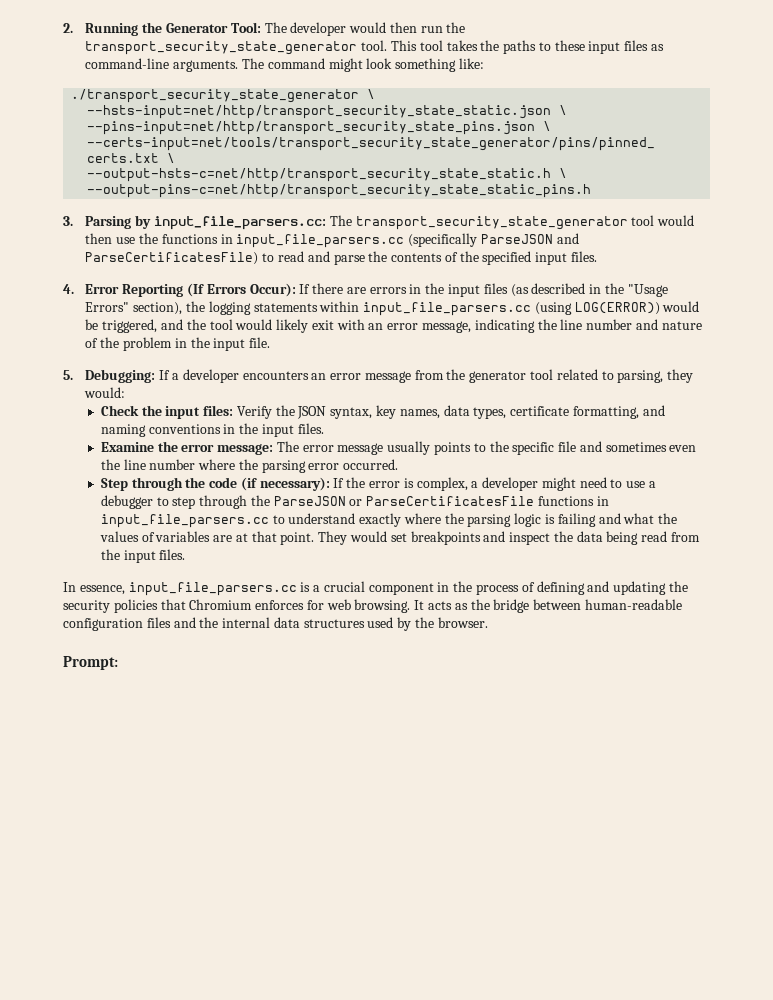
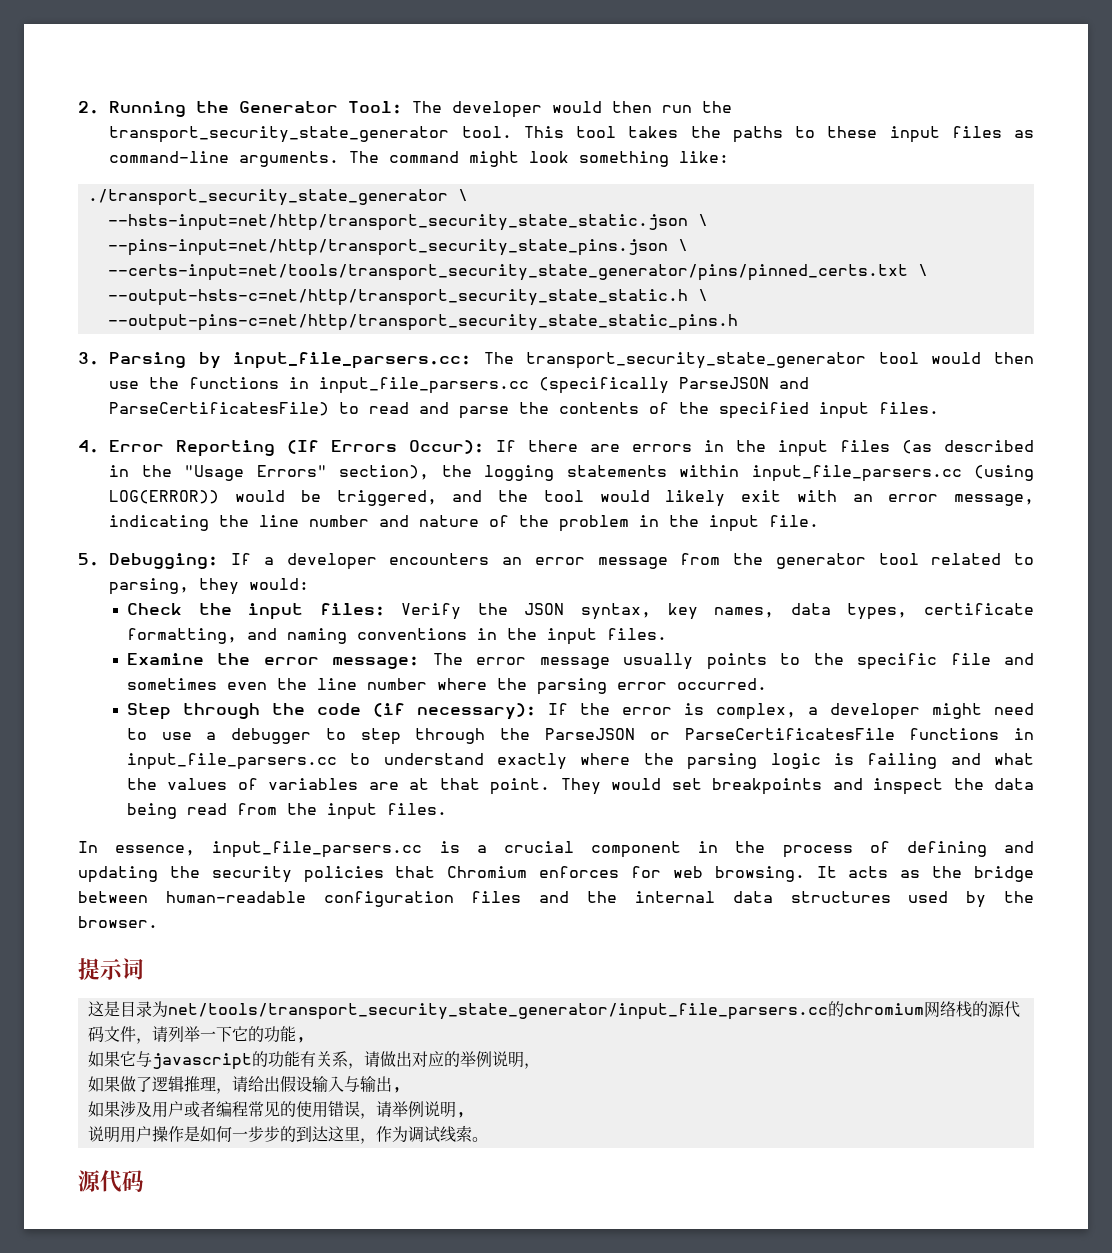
- Prompt:
+ 提示词
+ 这是目录为net/tools/transport_security_state_generator/input_file_parsers.cc的chromium网络栈的源代码文件，请列举一下它的功能,
+ 如果它与javascript的功能有关系，请做出对应的举例说明，
+ 如果做了逻辑推理，请给出假设输入与输出,
+ 如果涉及用户或者编程常见的使用错误，请举例说明,
+ 说明用户操作是如何一步步的到达这里，作为调试线索。
+ 源代码

